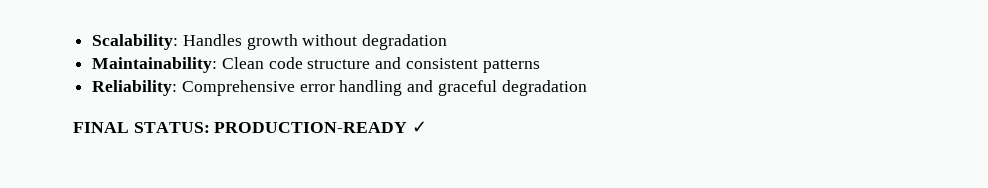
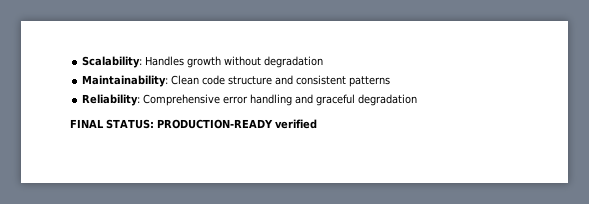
- FINAL STATUS: PRODUCTION-READY ✓
+ FINAL STATUS: PRODUCTION-READY verified

